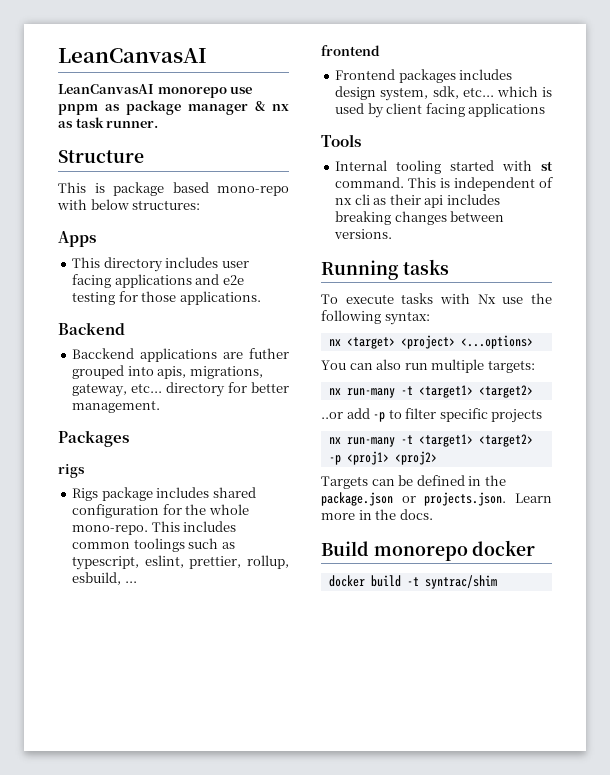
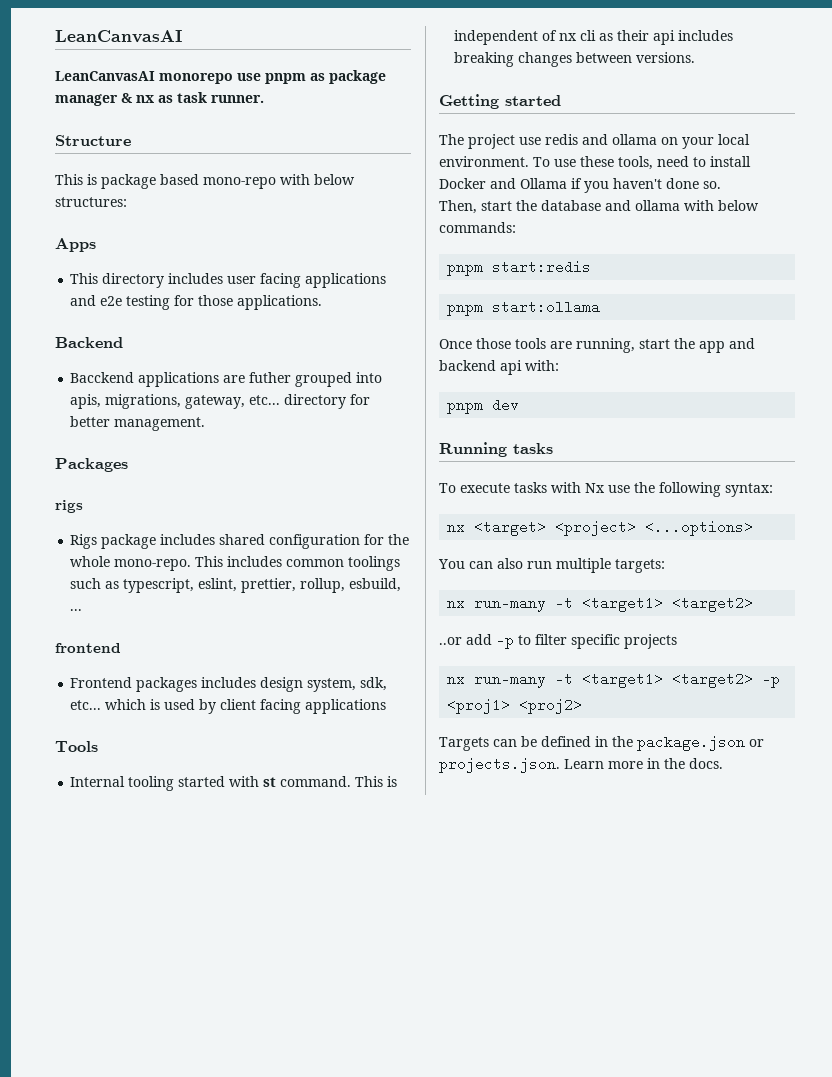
+ Getting started
+ The project use redis and ollama on your local environment. To use these tools, need to install Docker and Ollama if you haven't done so.
+ Then, start the database and ollama with below commands:
+ pnpm start:redis
+ pnpm start:ollama
+ Once those tools are running, start the app and backend api with:
+ pnpm dev
- Build monorepo docker
- docker build -t syntrac/shim

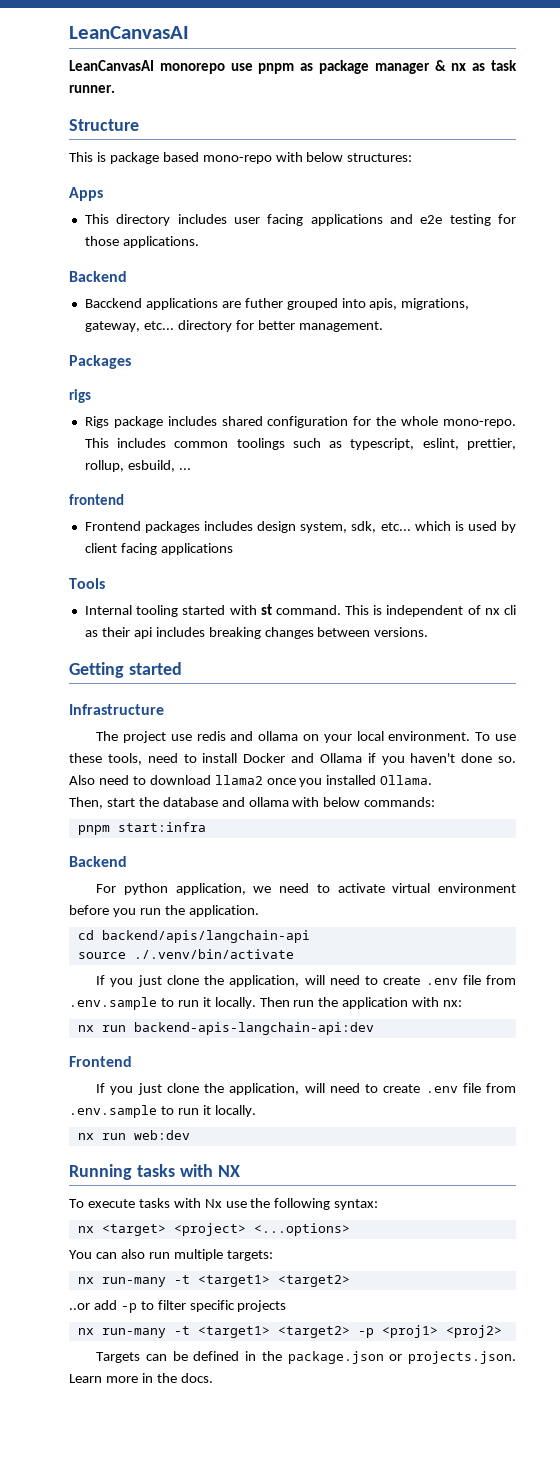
+ Infrastructure
+ Also need to download llama2 once you installed Ollama.
- pnpm start:redis
- pnpm start:ollama
- Once those tools are running, start the app and backend api with:
- pnpm dev
+ pnpm start:infra
+ Backend
+ For python application, we need to activate virtual environment before you run the application.
+ cd backend/apis/langchain-api
+ source ./.venv/bin/activate
+ If you just clone the application, will need to create .env file from .env.sample to run it locally. Then run the application with nx:
+ nx run backend-apis-langchain-api:dev
+ Frontend
+ If you just clone the application, will need to create .env file from .env.sample to run it locally.
+ nx run web:dev
- Running tasks
+ Running tasks with NX

